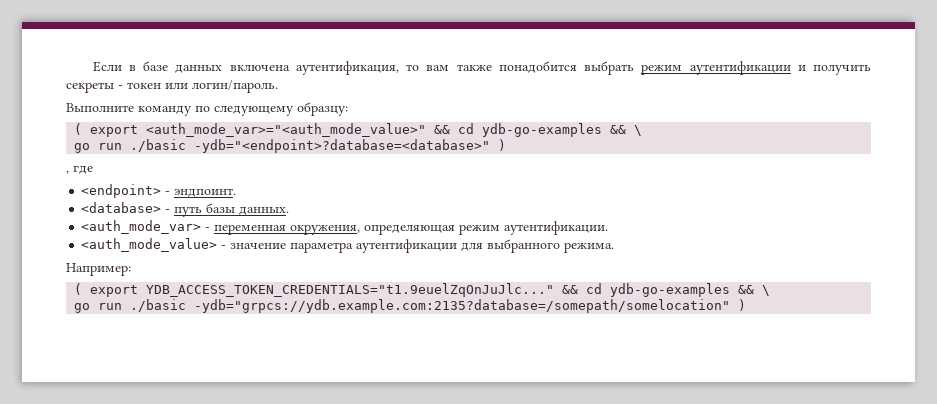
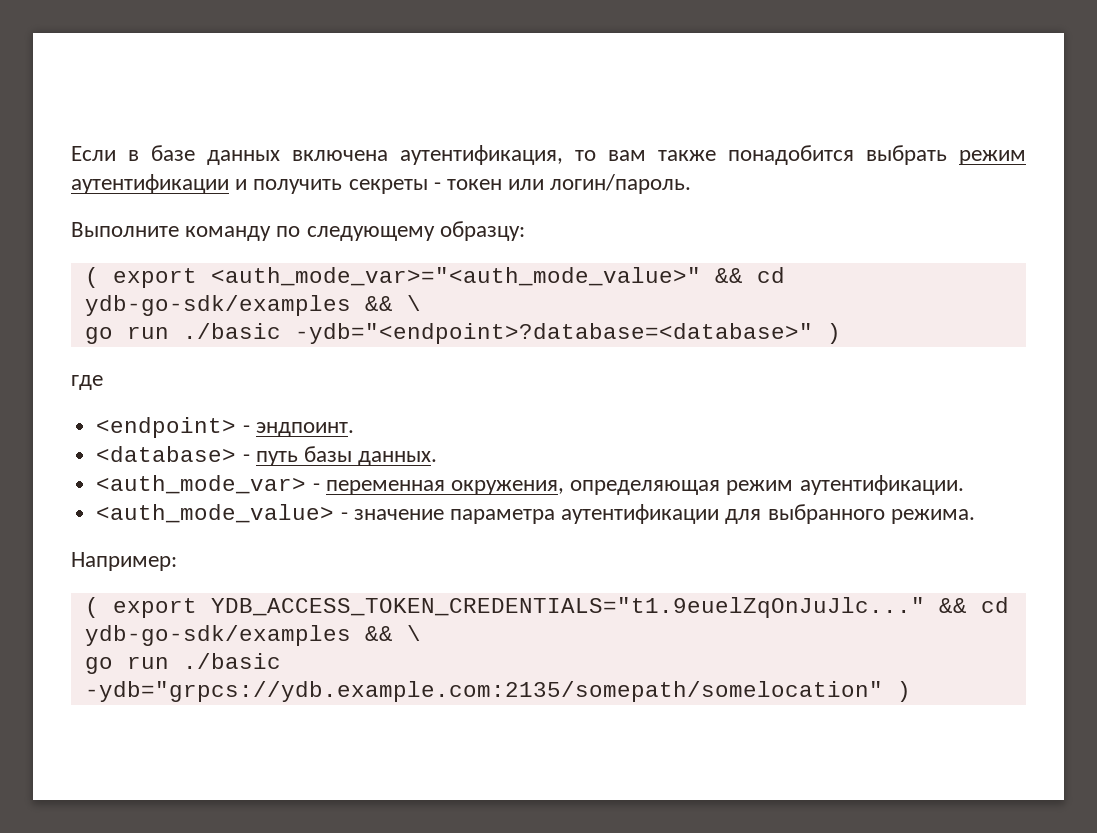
- ( export <auth_mode_var>="<auth_mode_value>" && cd ydb-go-examples && \
+ ( export <auth_mode_var>="<auth_mode_value>" && cd ydb-go-sdk/examples && \
- , где
+ где
- ( export YDB_ACCESS_TOKEN_CREDENTIALS="t1.9euelZqOnJuJlc..." && cd ydb-go-examples && \
- go run ./basic -ydb="grpcs://ydb.example.com:2135?database=/somepath/somelocation" )
+ ( export YDB_ACCESS_TOKEN_CREDENTIALS="t1.9euelZqOnJuJlc..." && cd ydb-go-sdk/examples && \
+ go run ./basic -ydb="grpcs://ydb.example.com:2135/somepath/somelocation" )

